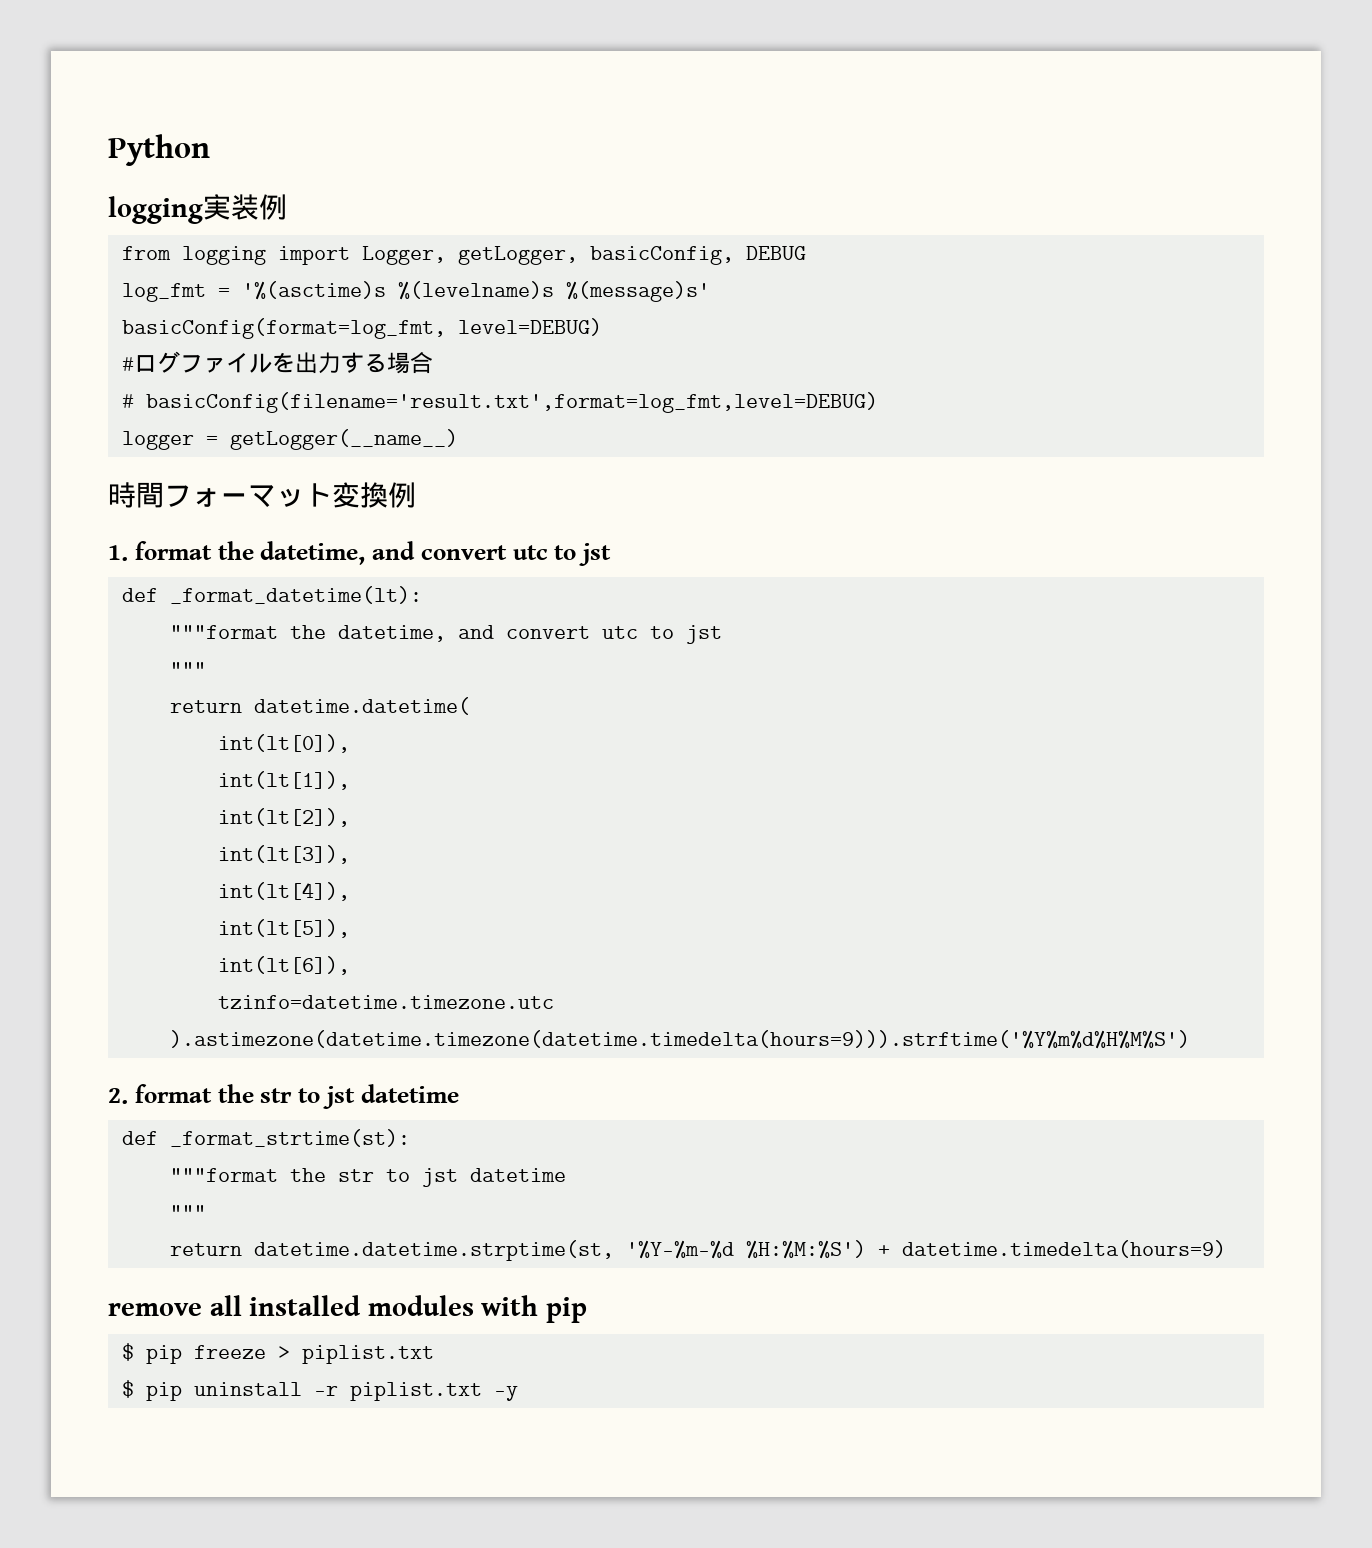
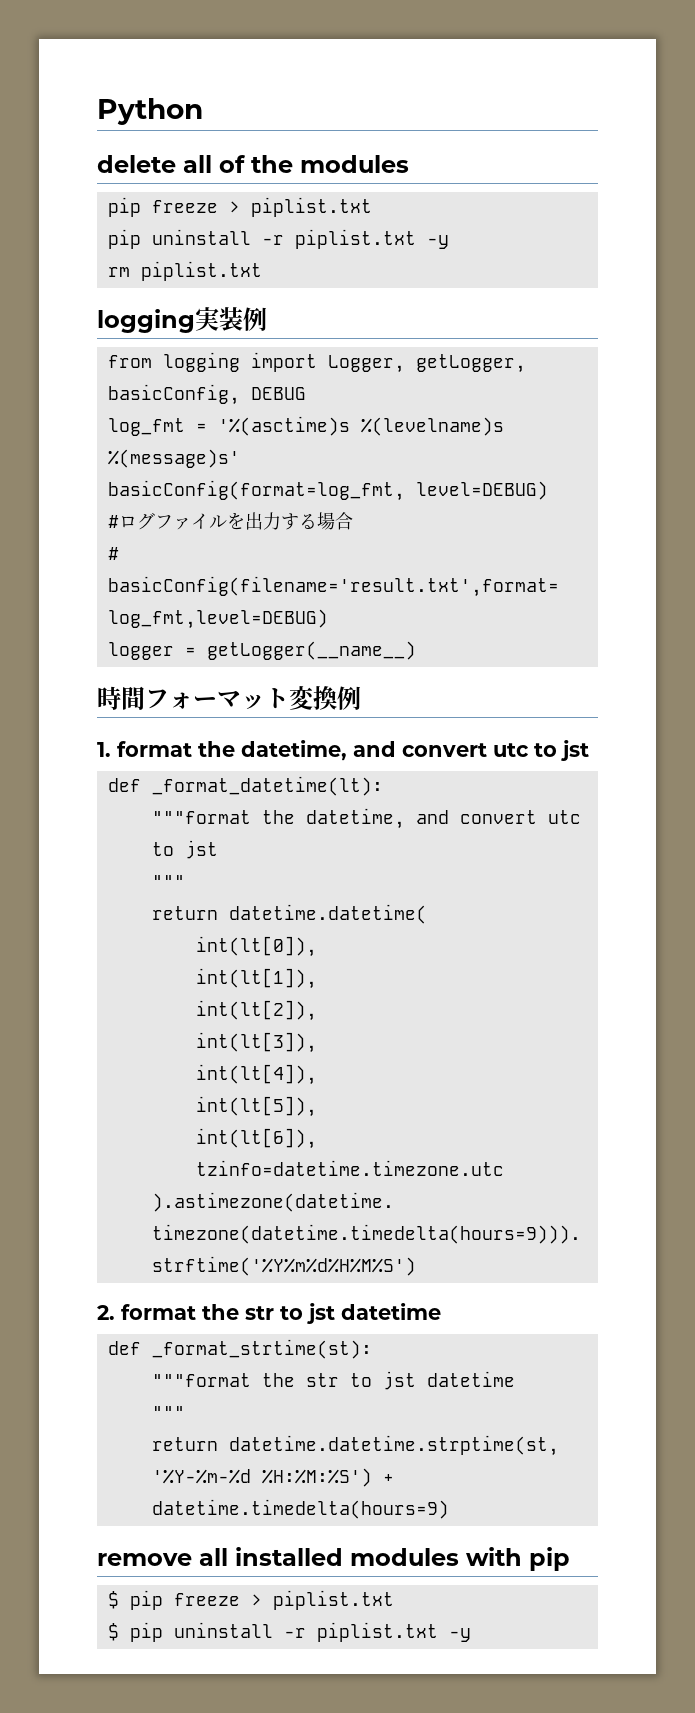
+ delete all of the modules
+ pip freeze > piplist.txt
+ pip uninstall -r piplist.txt -y
+ rm piplist.txt

